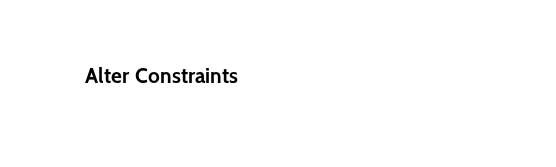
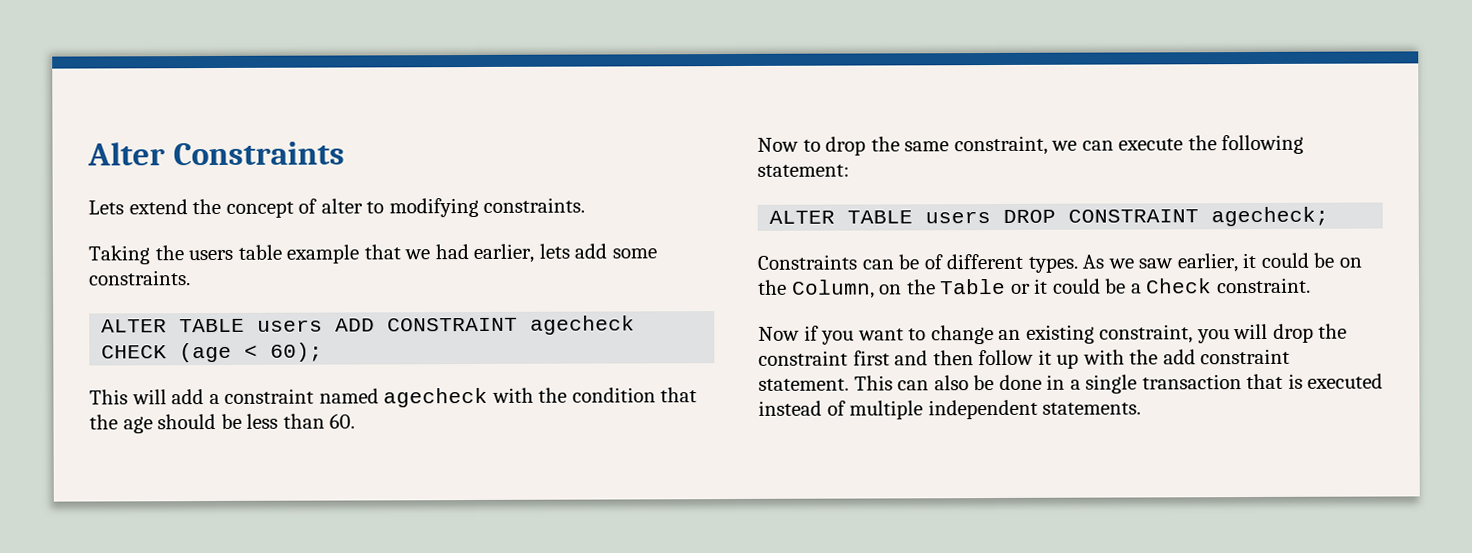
+ Lets extend the concept of alter to modifying constraints.
+ Taking the users table example that we had earlier, lets add some constraints.
+ ALTER TABLE users ADD CONSTRAINT agecheck CHECK (age < 60);
+ This will add a constraint named agecheck with the condition that the age should be less than 60.
+ Now to drop the same constraint, we can execute the following statement:
+ ALTER TABLE users DROP CONSTRAINT agecheck;
+ Constraints can be of different types. As we saw earlier, it could be on the Column, on the Table or it could be a Check constraint.
+ Now if you want to change an existing constraint, you will drop the constraint first and then follow it up with the add constraint statement. This can also be done in a single transaction that is executed instead of multiple independent statements.

